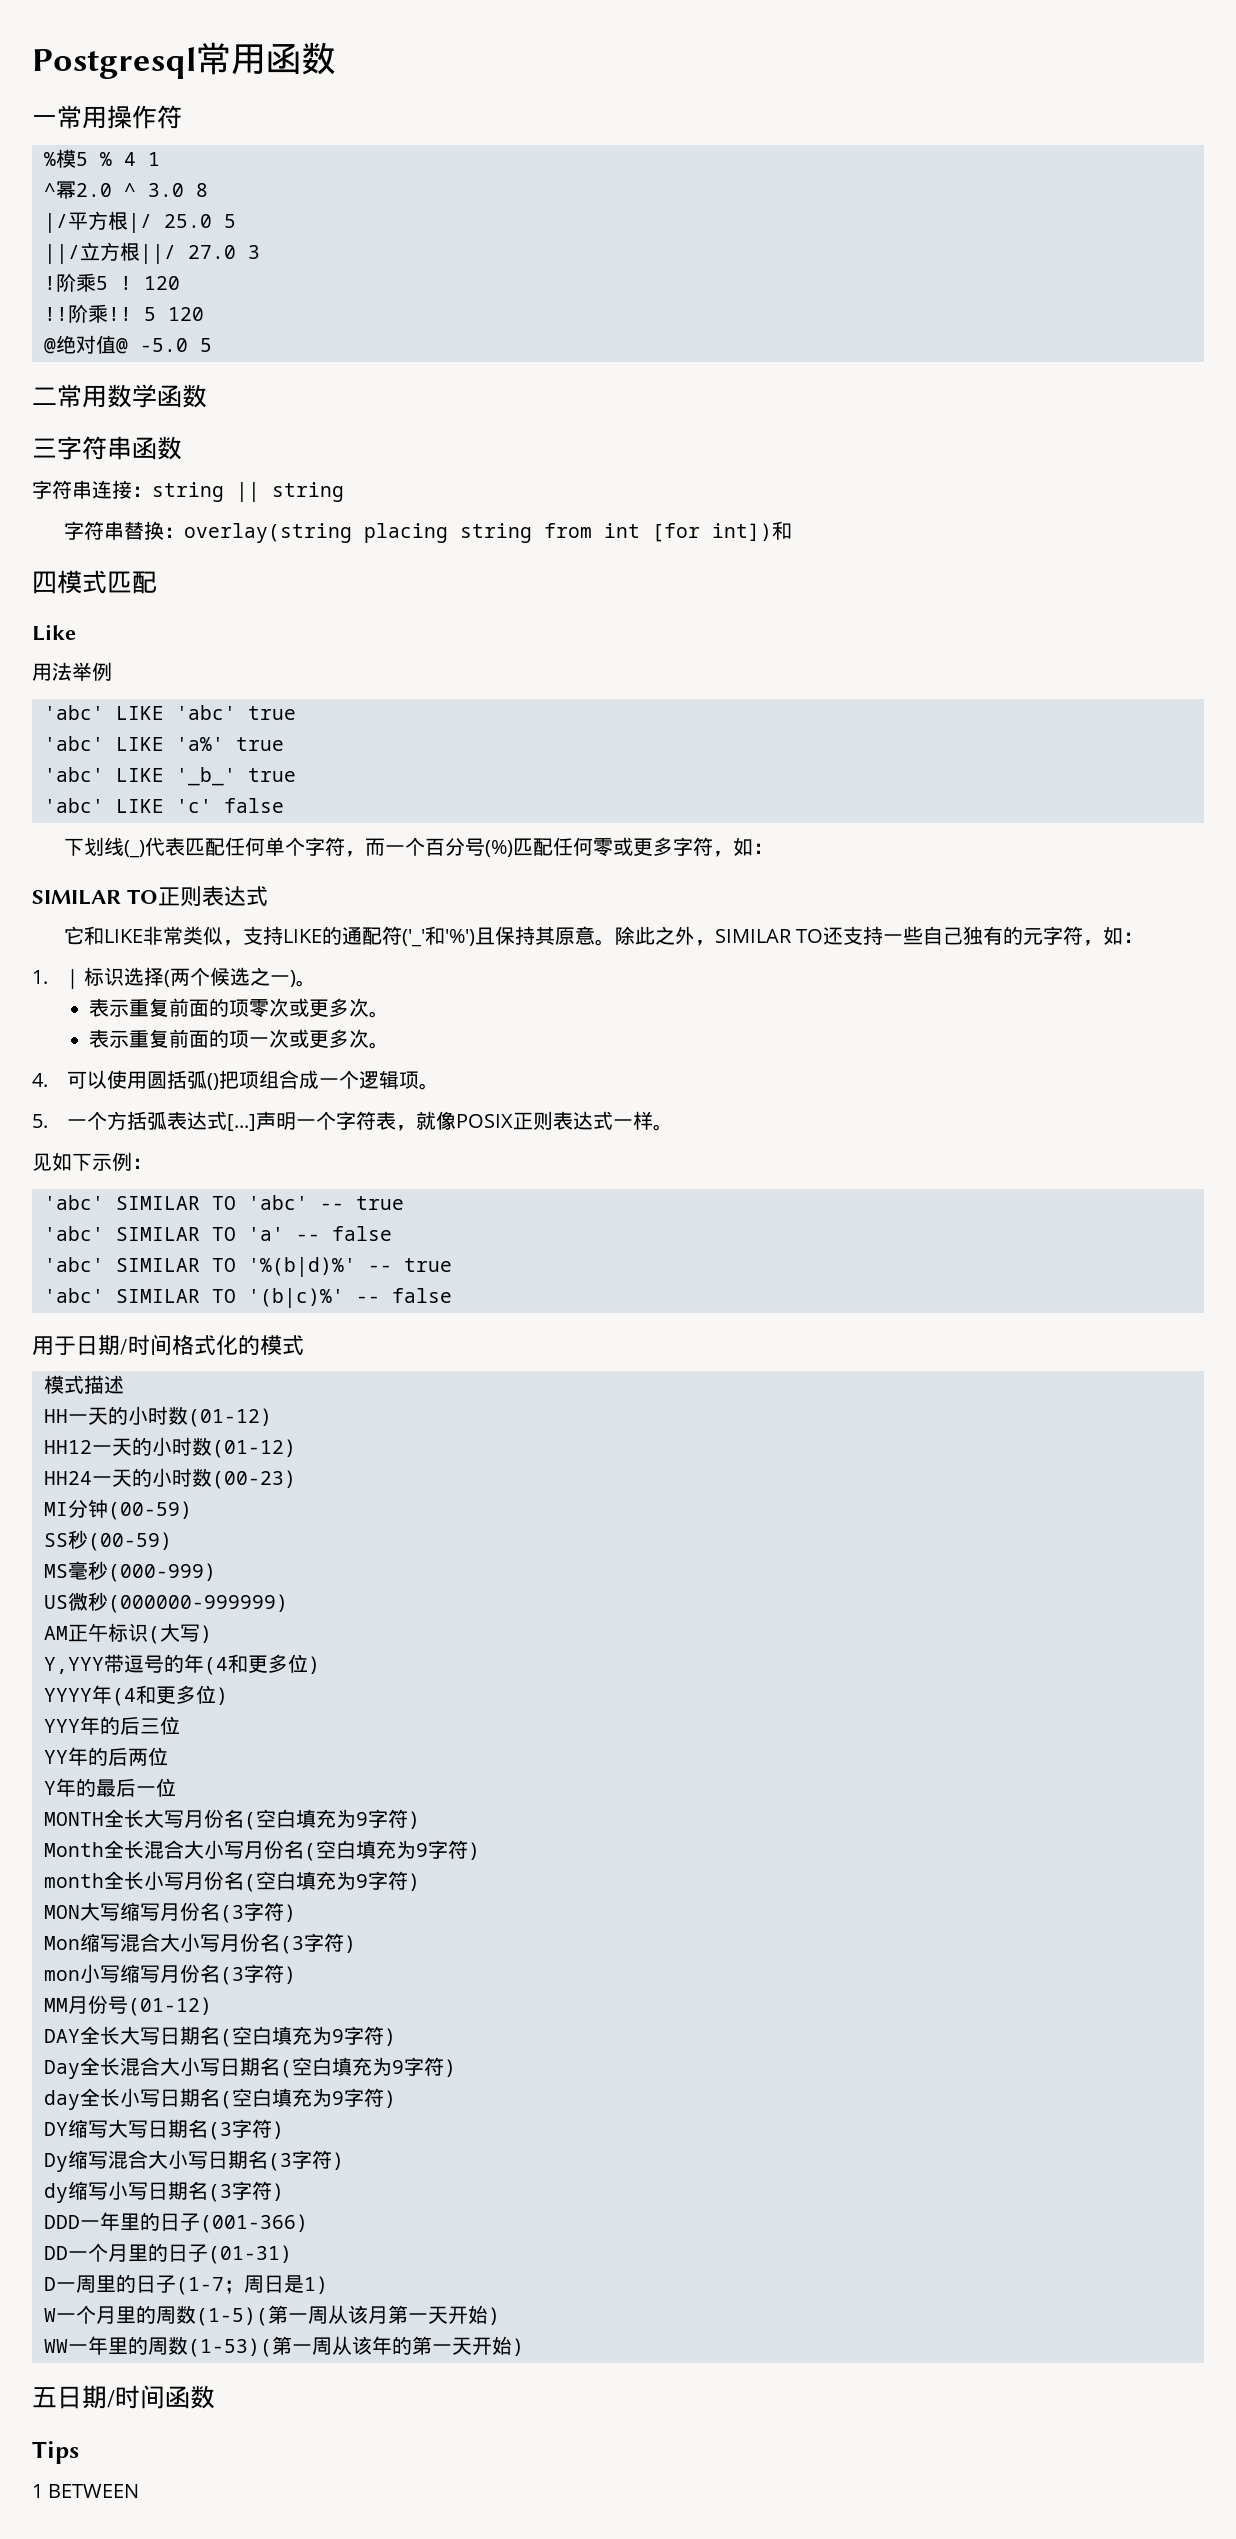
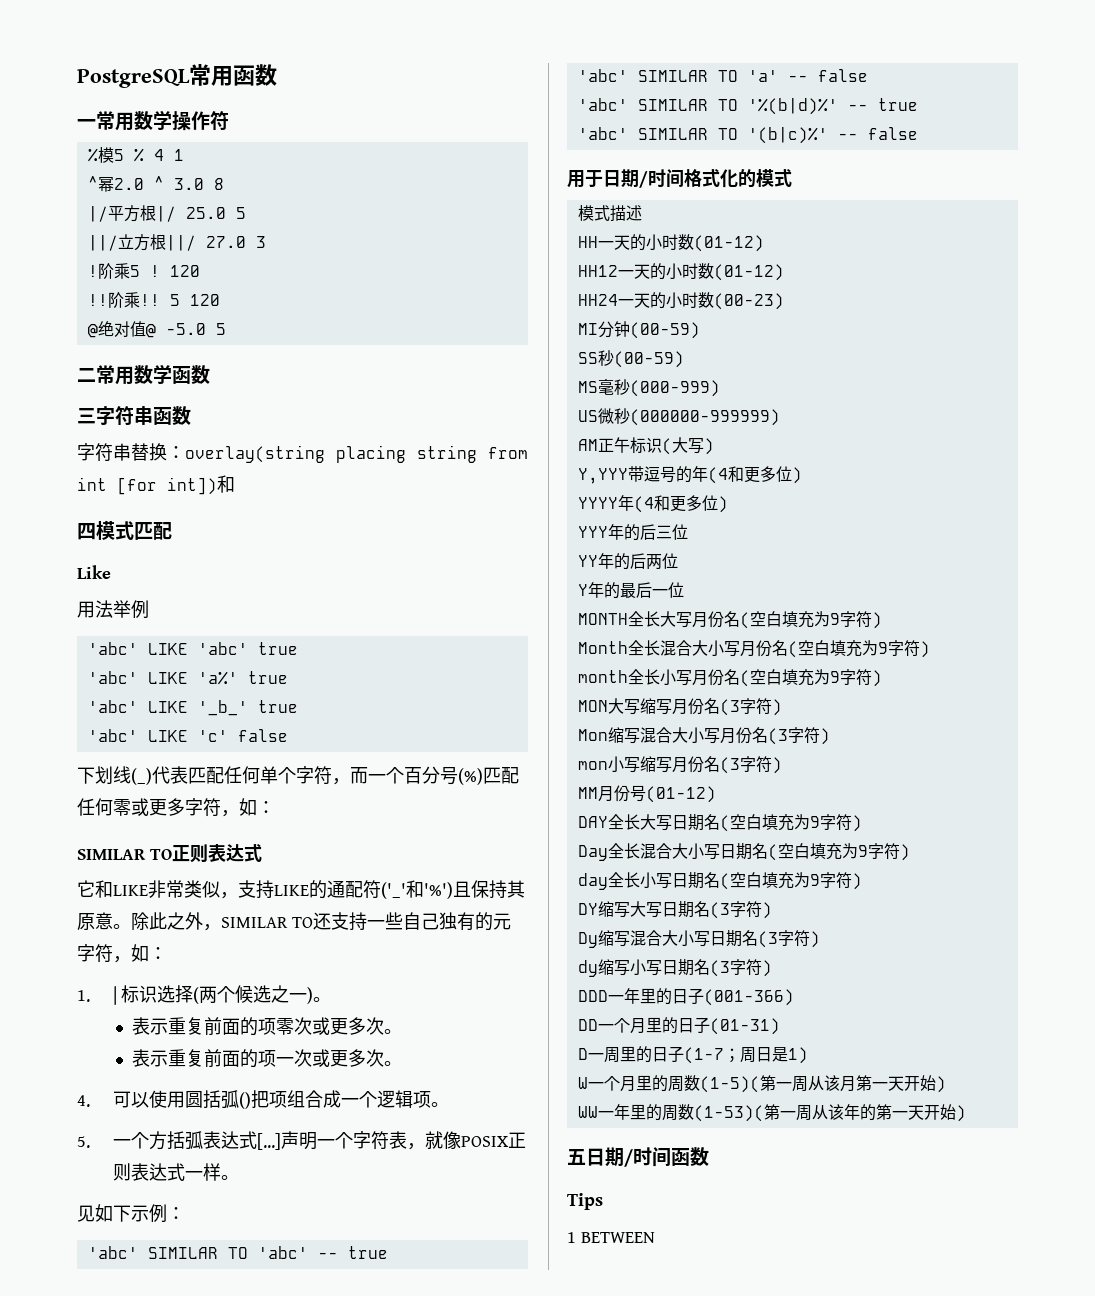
- Postgresql常用函数
+ PostgreSQL常用函数
- 一常用操作符
+ 一常用数学操作符
- 字符串连接：string || string

